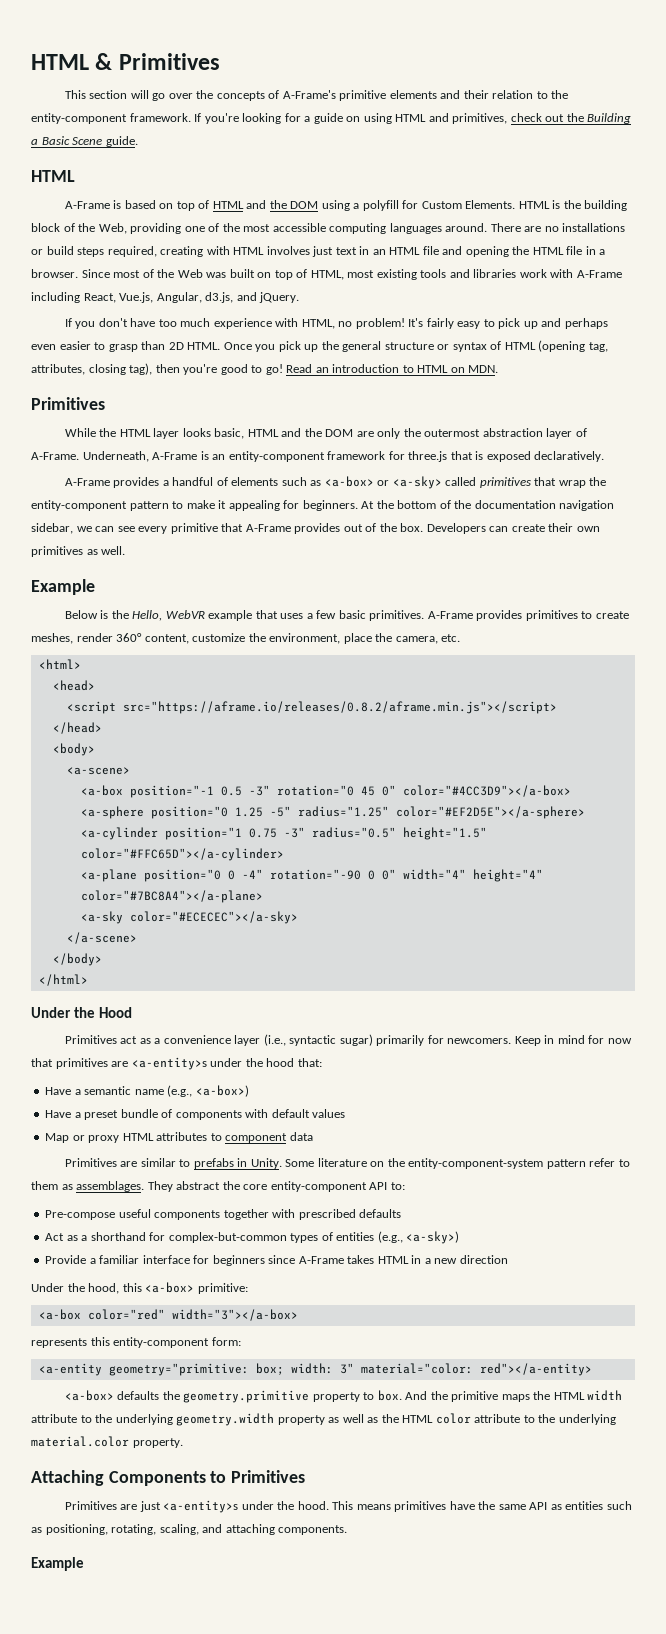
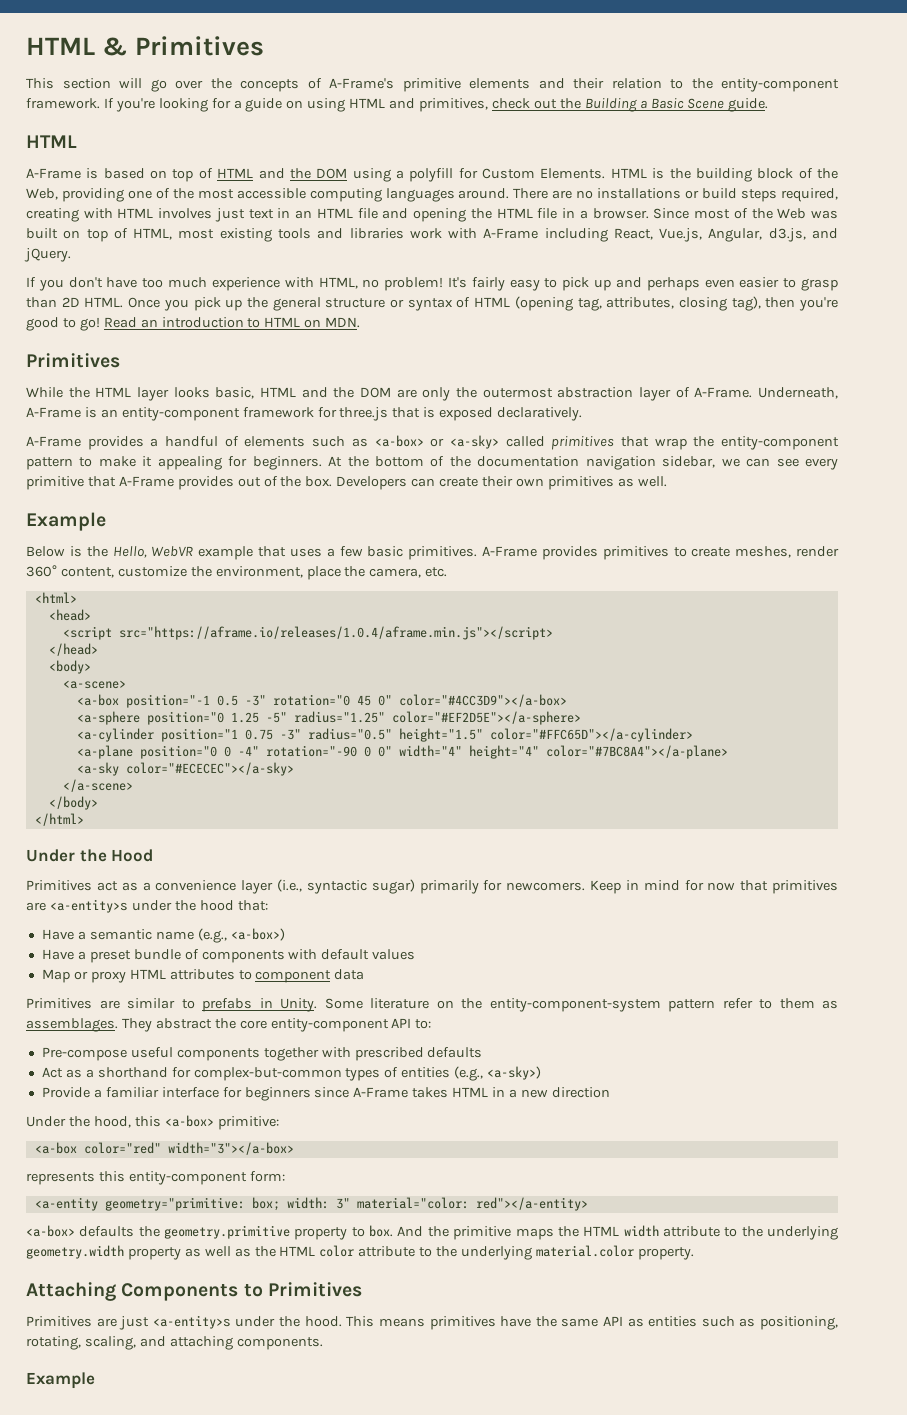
- <script src="https://aframe.io/releases/0.8.2/aframe.min.js"></script>
+ <script src="https://aframe.io/releases/1.0.4/aframe.min.js"></script>

